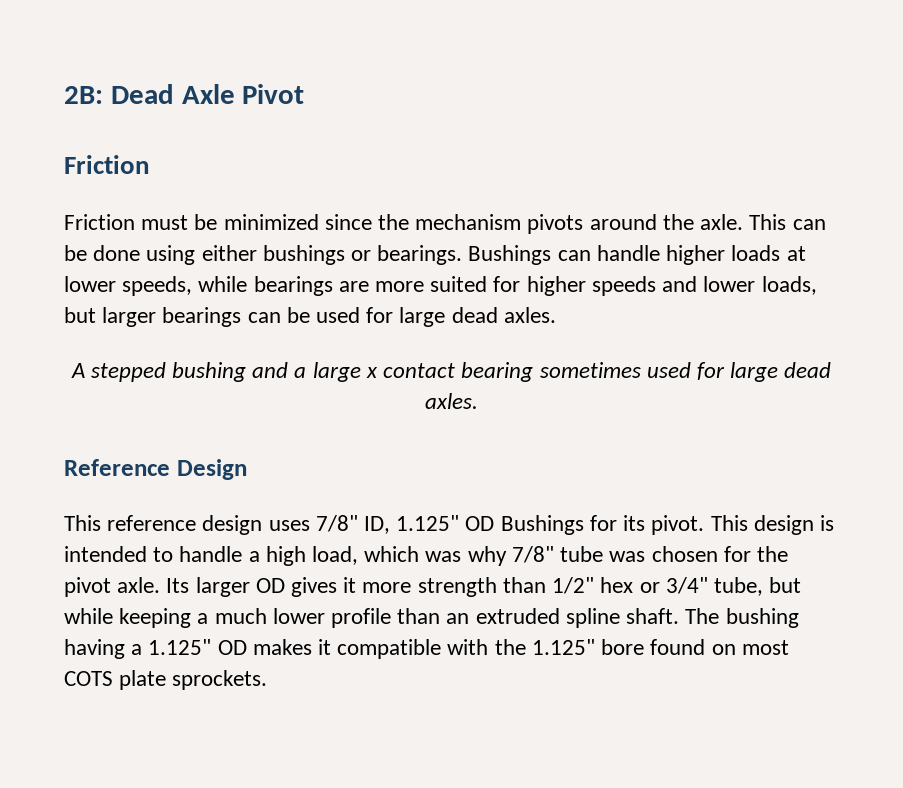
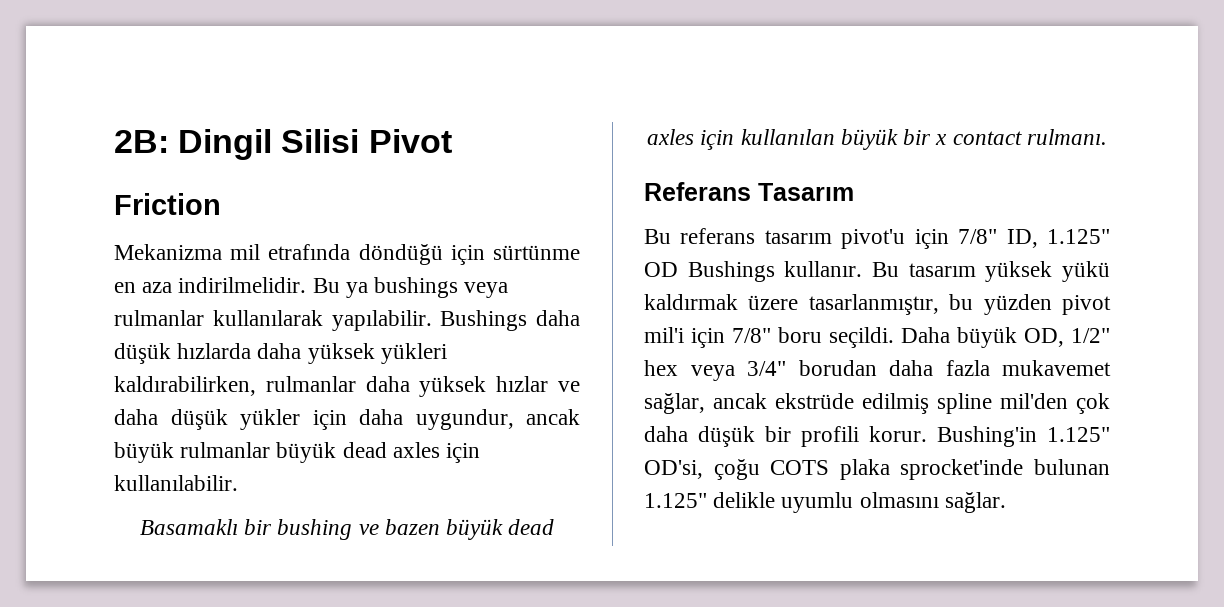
- 2B: Dead Axle Pivot
+ 2B: Dingil Silisi Pivot
- Friction must be minimized since the mechanism pivots around the axle. This can be done using either bushings or bearings. Bushings can handle higher loads at lower speeds, while bearings are more suited for higher speeds and lower loads, but larger bearings can be used for large dead axles.
- A stepped bushing and a large x contact bearing sometimes used for large dead axles.
- Reference Design
- This reference design uses 7/8" ID, 1.125" OD Bushings for its pivot. This design is intended to handle a high load, which was why 7/8" tube was chosen for the pivot axle. Its larger OD gives it more strength than 1/2" hex or 3/4" tube, but while keeping a much lower profile than an extruded spline shaft. The bushing having a 1.125" OD makes it compatible with the 1.125" bore found on most COTS plate sprockets.
+ Mekanizma mil etrafında döndüğü için sürtünme en aza indirilmelidir. Bu ya bushings veya rulmanlar kullanılarak yapılabilir. Bushings daha düşük hızlarda daha yüksek yükleri kaldırabilirken, rulmanlar daha yüksek hızlar ve daha düşük yükler için daha uygundur, ancak büyük rulmanlar büyük dead axles için kullanılabilir.
+ Basamaklı bir bushing ve bazen büyük dead axles için kullanılan büyük bir x contact rulmanı.
+ Referans Tasarım
+ Bu referans tasarım pivot'u için 7/8" ID, 1.125" OD Bushings kullanır. Bu tasarım yüksek yükü kaldırmak üzere tasarlanmıştır, bu yüzden pivot mil'i için 7/8" boru seçildi. Daha büyük OD, 1/2" hex veya 3/4" borudan daha fazla mukavemet sağlar, ancak ekstrüde edilmiş spline mil'den çok daha düşük bir profili korur. Bushing'in 1.125" OD'si, çoğu COTS plaka sprocket'inde bulunan 1.125" delikle uyumlu olmasını sağlar.

